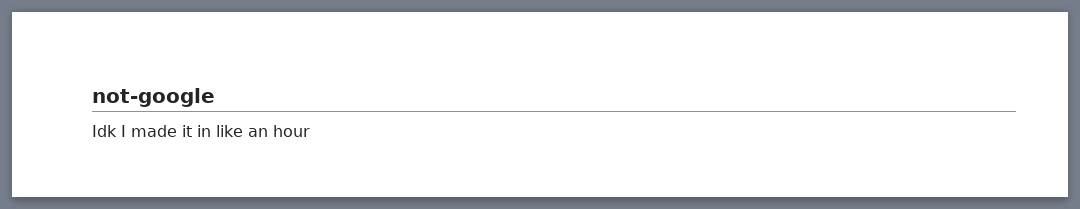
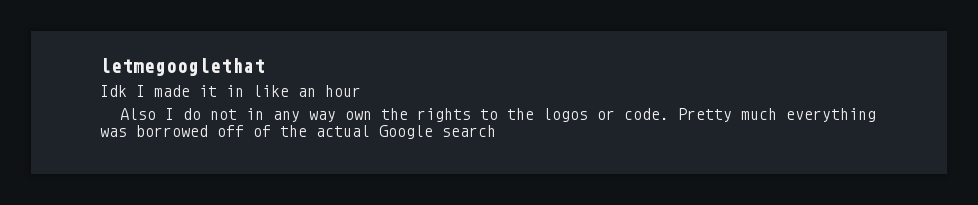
- not-google
+ letmegooglethat
+ Also I do not in any way own the rights to the logos or code. Pretty much everything was borrowed off of the actual Google search

